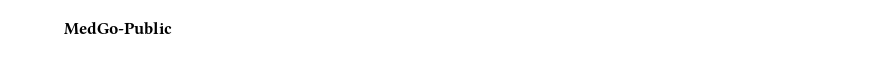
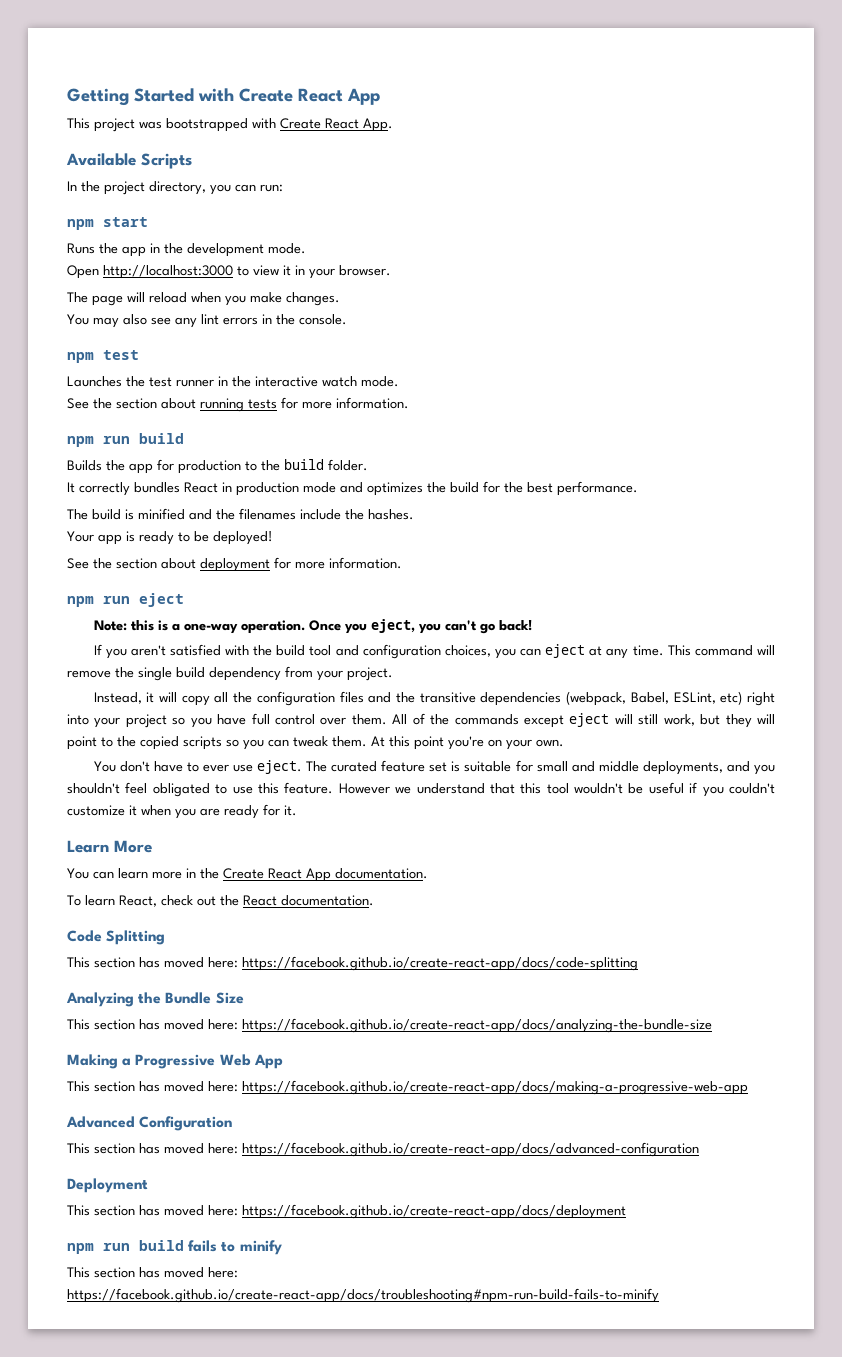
- MedGo-Public
+ Getting Started with Create React App
+ This project was bootstrapped with Create React App.
+ Available Scripts
+ In the project directory, you can run:
+ npm start
+ Runs the app in the development mode.
+ Open http://localhost:3000 to view it in your browser.
+ The page will reload when you make changes.
+ You may also see any lint errors in the console.
+ npm test
+ Launches the test runner in the interactive watch mode.
+ See the section about running tests for more information.
+ npm run build
+ Builds the app for production to the build folder.
+ It correctly bundles React in production mode and optimizes the build for the best performance.
+ The build is minified and the filenames include the hashes.
+ Your app is ready to be deployed!
+ See the section about deployment for more information.
+ npm run eject
+ Note: this is a one-way operation. Once you eject, you can't go back!
+ If you aren't satisfied with the build tool and configuration choices, you can eject at any time. This command will remove the single build dependency from your project.
+ Instead, it will copy all the configuration files and the transitive dependencies (webpack, Babel, ESLint, etc) right into your project so you have full control over them. All of the commands except eject will still work, but they will point to the copied scripts so you can tweak them. At this point you're on your own.
+ You don't have to ever use eject. The curated feature set is suitable for small and middle deployments, and you shouldn't feel obligated to use this feature. However we understand that this tool wouldn't be useful if you couldn't customize it when you are ready for it.
+ Learn More
+ You can learn more in the Create React App documentation.
+ To learn React, check out the React documentation.
+ Code Splitting
+ This section has moved here: https://facebook.github.io/create-react-app/docs/code-splitting
+ Analyzing the Bundle Size
+ This section has moved here: https://facebook.github.io/create-react-app/docs/analyzing-the-bundle-size
+ Making a Progressive Web App
+ This section has moved here: https://facebook.github.io/create-react-app/docs/making-a-progressive-web-app
+ Advanced Configuration
+ This section has moved here: https://facebook.github.io/create-react-app/docs/advanced-configuration
+ Deployment
+ This section has moved here: https://facebook.github.io/create-react-app/docs/deployment
+ npm run build fails to minify
+ This section has moved here: https://facebook.github.io/create-react-app/docs/troubleshooting#npm-run-build-fails-to-minify

